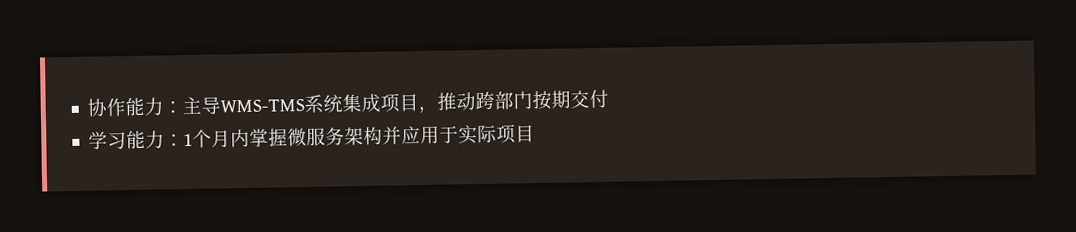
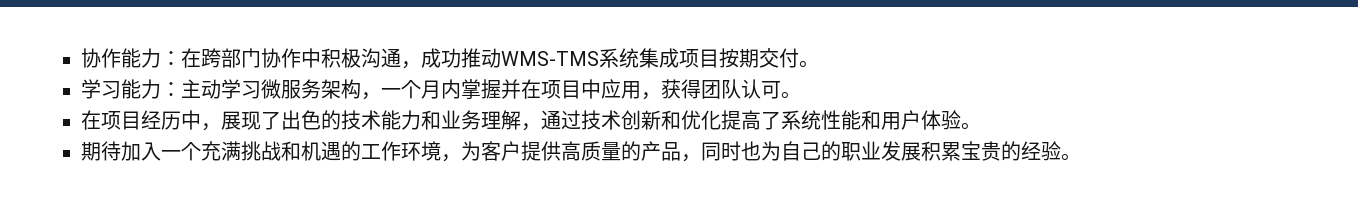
- 协作能力：主导WMS-TMS系统集成项目，推动跨部门按期交付
+ 协作能力：在跨部门协作中积极沟通，成功推动WMS-TMS系统集成项目按期交付。
- 学习能力：1个月内掌握微服务架构并应用于实际项目
+ 学习能力：主动学习微服务架构，一个月内掌握并在项目中应用，获得团队认可。
+ 在项目经历中，展现了出色的技术能力和业务理解，通过技术创新和优化提高了系统性能和用户体验。
+ 期待加入一个充满挑战和机遇的工作环境，为客户提供高质量的产品，同时也为自己的职业发展积累宝贵的经验。

